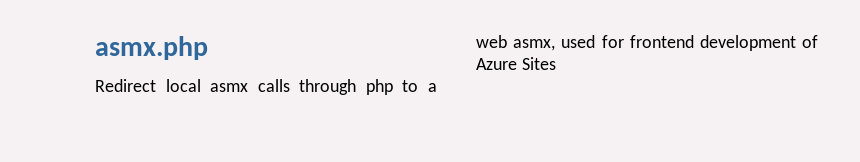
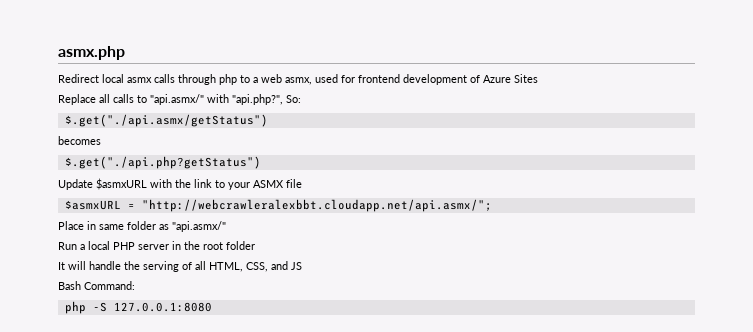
+ Replace all calls to "api.asmx/" with "api.php?", So:
+ $.get("./api.asmx/getStatus")
+ becomes
+ $.get("./api.php?getStatus")
+ Update $asmxURL with the link to your ASMX file
+ $asmxURL = "http://webcrawleralexbbt.cloudapp.net/api.asmx/";
+ Place in same folder as "api.asmx/"
+ Run a local PHP server in the root folder
+ It will handle the serving of all HTML, CSS, and JS
+ Bash Command:
+ php -S 127.0.0.1:8080

